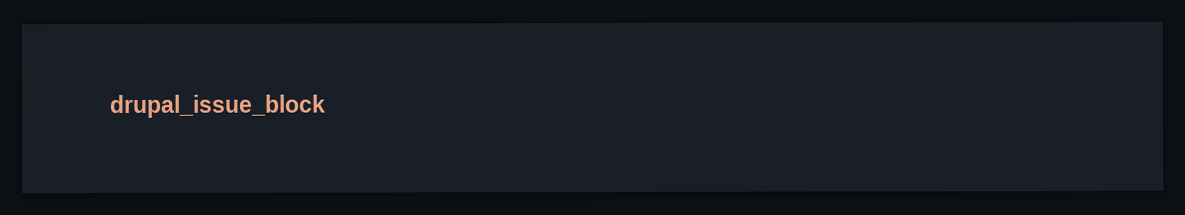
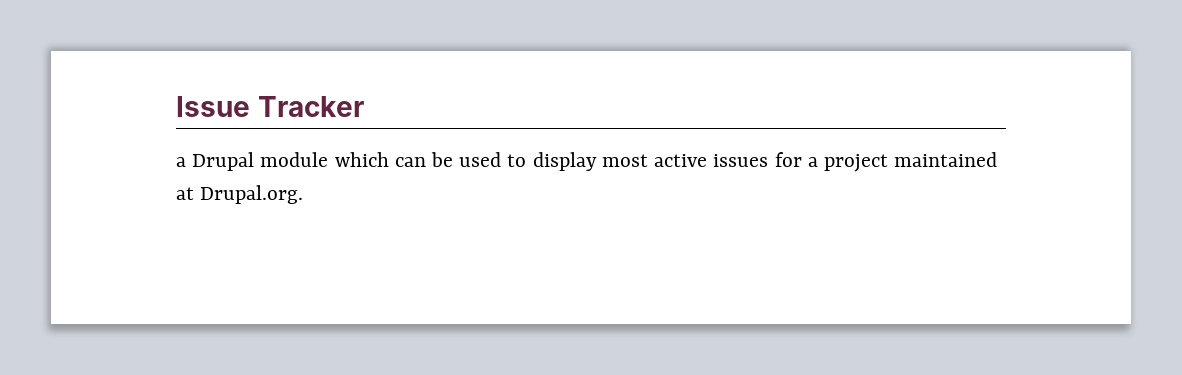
- drupal_issue_block
+ Issue Tracker
+ a Drupal module which can be used to display most active issues for a project maintained at Drupal.org.

